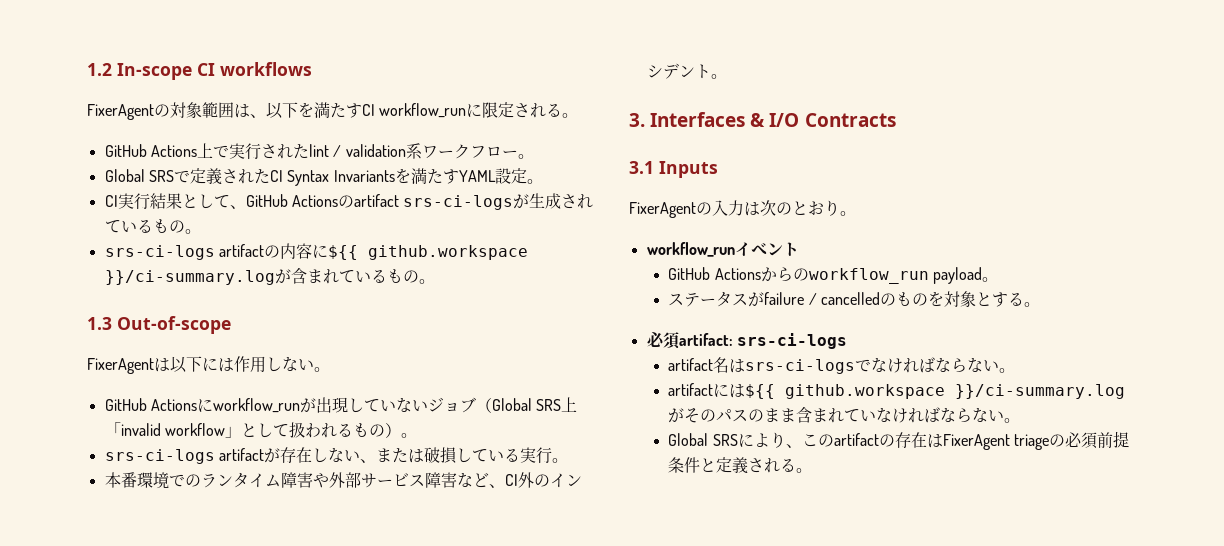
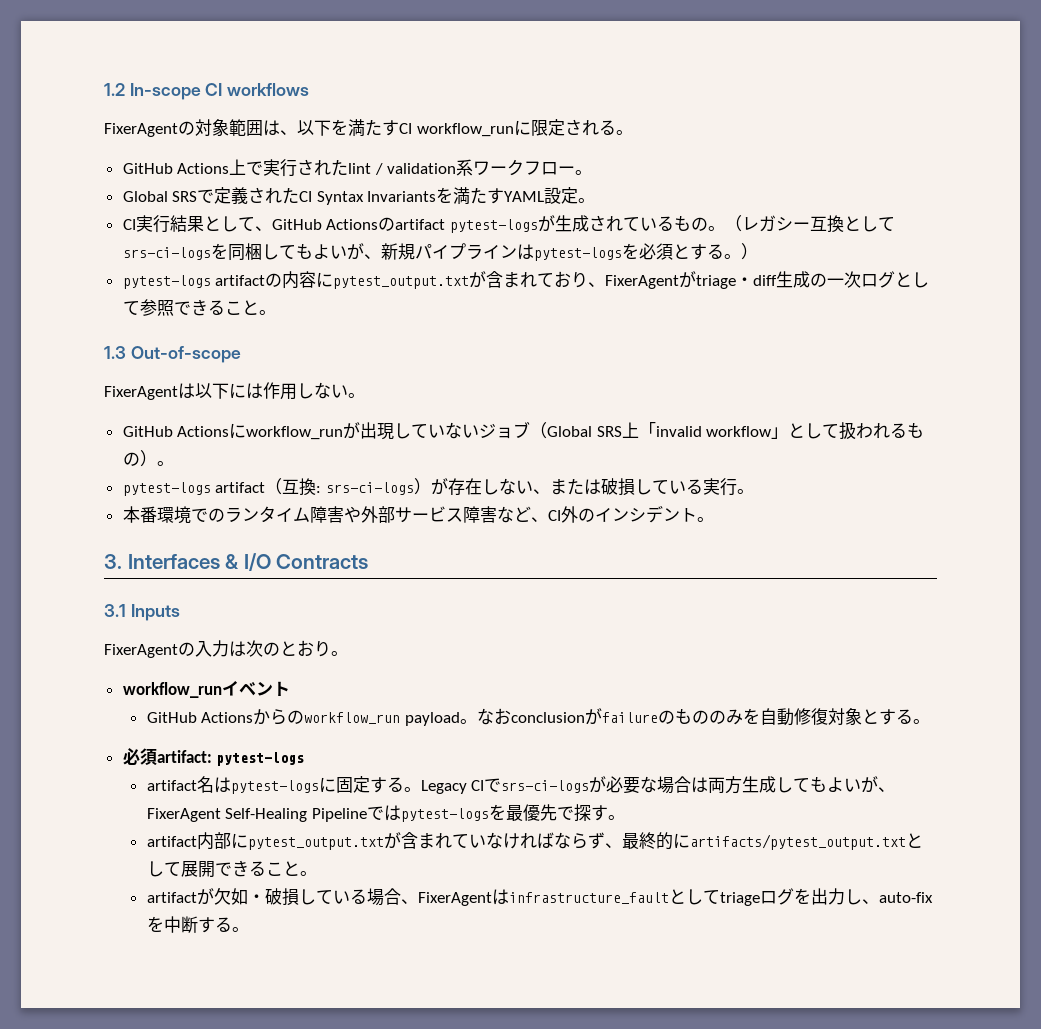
- CI実行結果として、GitHub Actionsのartifact srs-ci-logsが生成されているもの。
- srs-ci-logs artifactの内容に${{ github.workspace }}/ci-summary.logが含まれているもの。
+ CI実行結果として、GitHub Actionsのartifact pytest-logsが生成されているもの。（レガシー互換としてsrs-ci-logsを同梱してもよいが、新規パイプラインはpytest-logsを必須とする。）
+ pytest-logs artifactの内容にpytest_output.txtが含まれており、FixerAgentがtriage・diff生成の一次ログとして参照できること。
- srs-ci-logs artifactが存在しない、または破損している実行。
+ pytest-logs artifact（互換: srs-ci-logs）が存在しない、または破損している実行。
- GitHub Actionsからのworkflow_run payload。
- ステータスがfailure / cancelledのものを対象とする。
+ GitHub Actionsからのworkflow_run payload。なおconclusionがfailureのもののみを自動修復対象とする。
- 必須artifact: srs-ci-logs
+ 必須artifact: pytest-logs
- artifact名はsrs-ci-logsでなければならない。
- artifactには${{ github.workspace }}/ci-summary.logがそのパスのまま含まれていなければならない。
- Global SRSにより、このartifactの存在はFixerAgent triageの必須前提条件と定義される。
+ artifact名はpytest-logsに固定する。Legacy CIでsrs-ci-logsが必要な場合は両方生成してもよいが、FixerAgent Self-Healing Pipelineではpytest-logsを最優先で探す。
+ artifact内部にpytest_output.txtが含まれていなければならず、最終的にartifacts/pytest_output.txtとして展開できること。
+ artifactが欠如・破損している場合、FixerAgentはinfrastructure_faultとしてtriageログを出力し、auto-fixを中断する。

